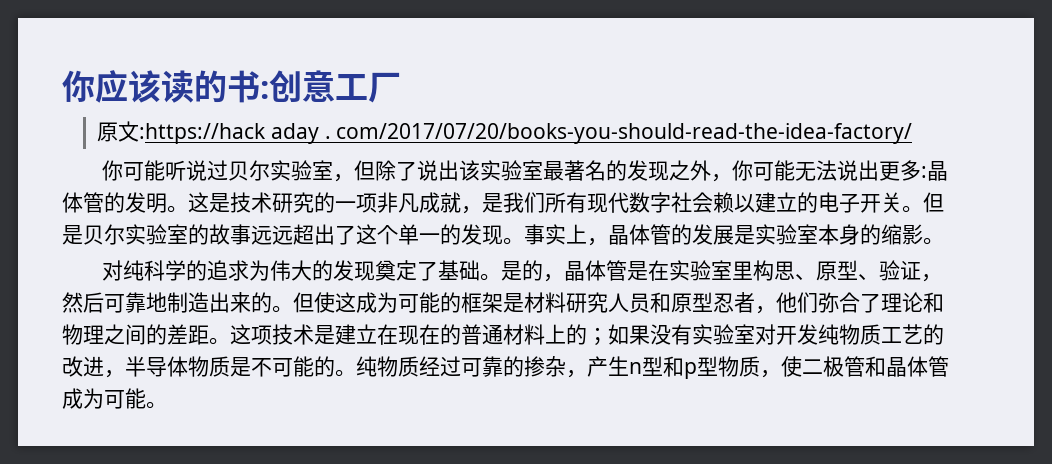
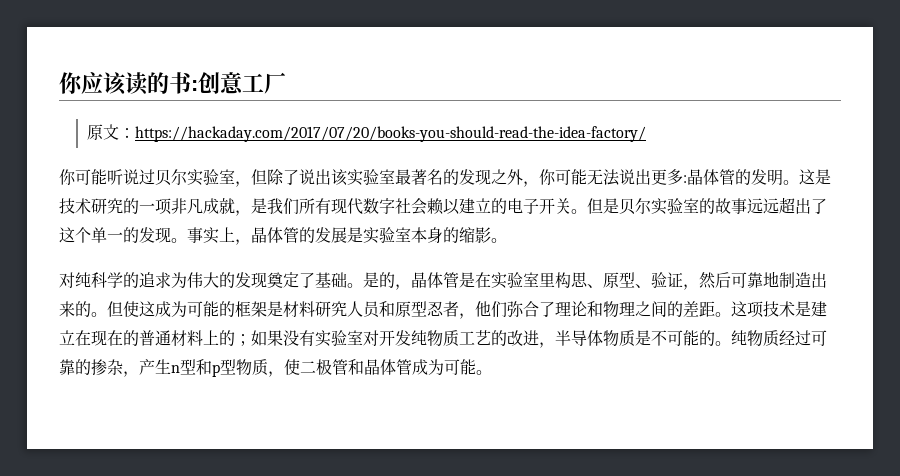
- 原文:https://hack aday . com/2017/07/20/books-you-should-read-the-idea-factory/
+ 原文：https://hackaday.com/2017/07/20/books-you-should-read-the-idea-factory/

